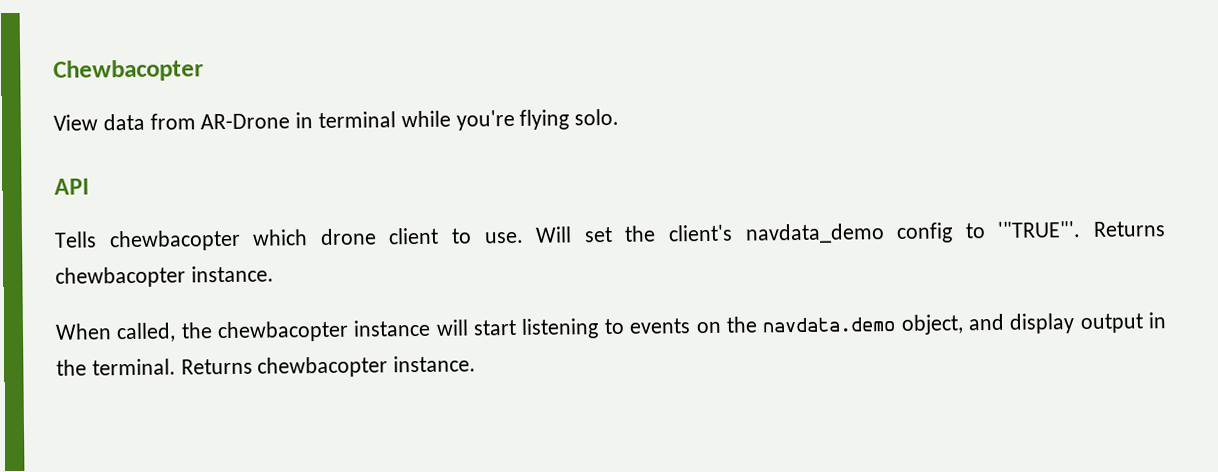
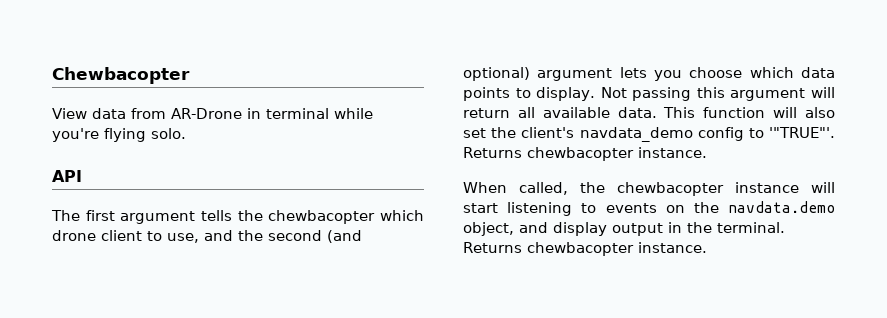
- Tells chewbacopter which drone client to use. Will set the client's navdata_demo config to '"TRUE"'.
+ The first argument tells the chewbacopter which drone client to use, and the second (and optional) argument lets you choose which data points to display. Not passing this argument will return all available data. This function will also set the client's navdata_demo config to '"TRUE"'.

